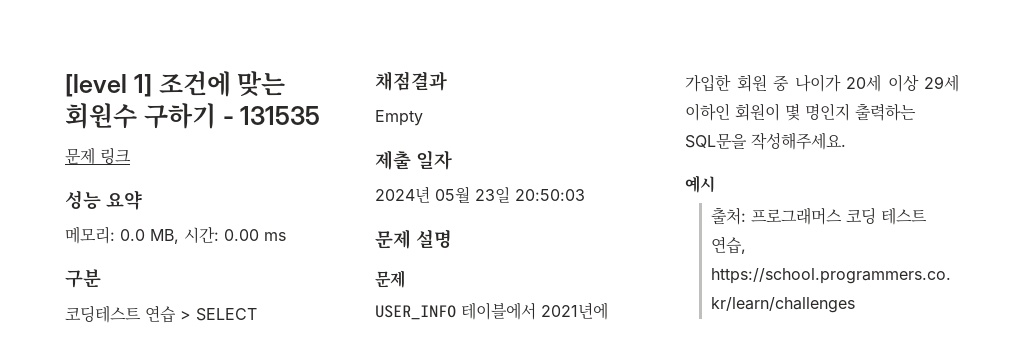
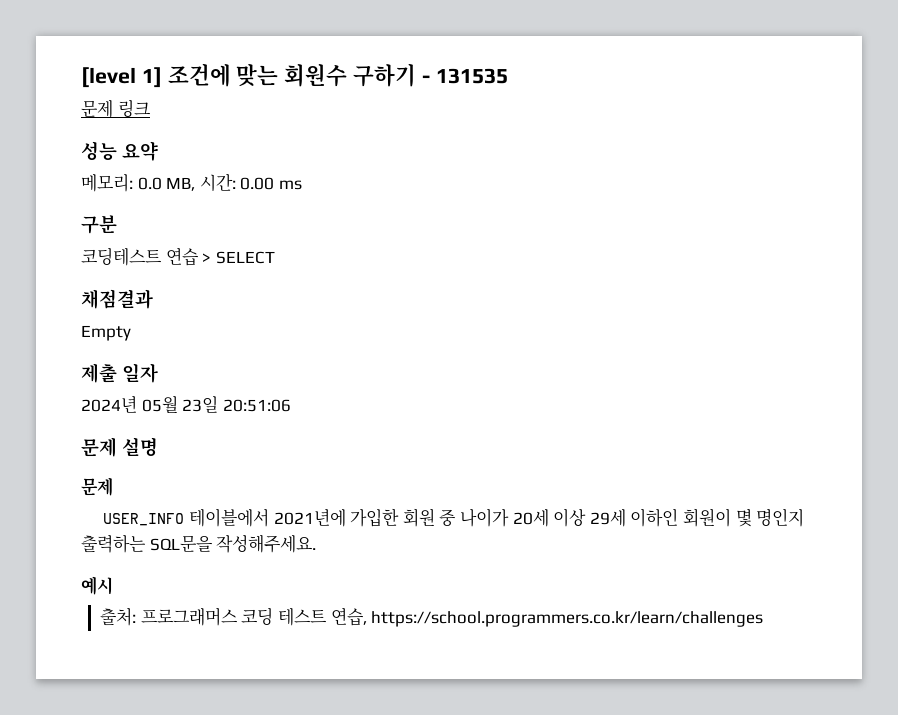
- 2024년 05월 23일 20:50:03
+ 2024년 05월 23일 20:51:06

